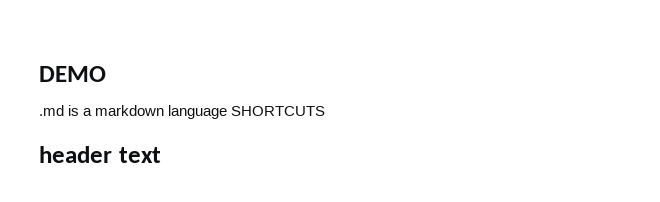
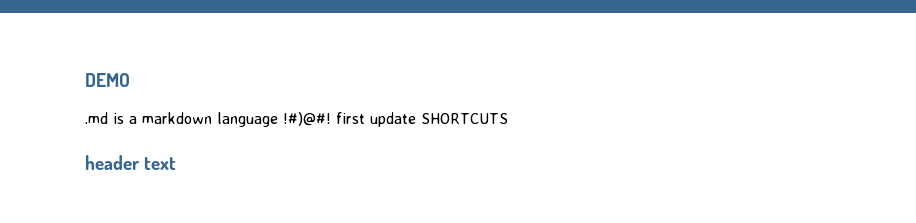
- .md is a markdown language SHORTCUTS
+ .md is a markdown language !#)@#! first update SHORTCUTS

